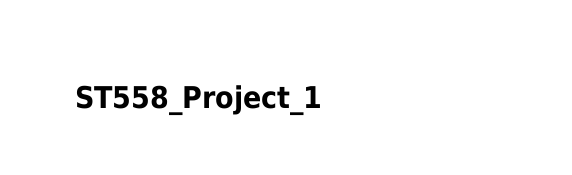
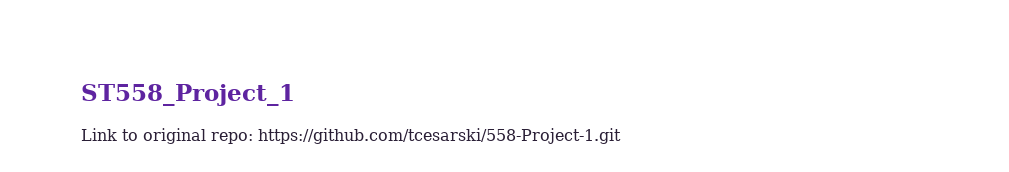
+ Link to original repo: https://github.com/tcesarski/558-Project-1.git

